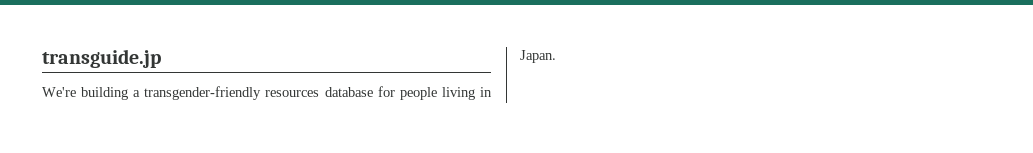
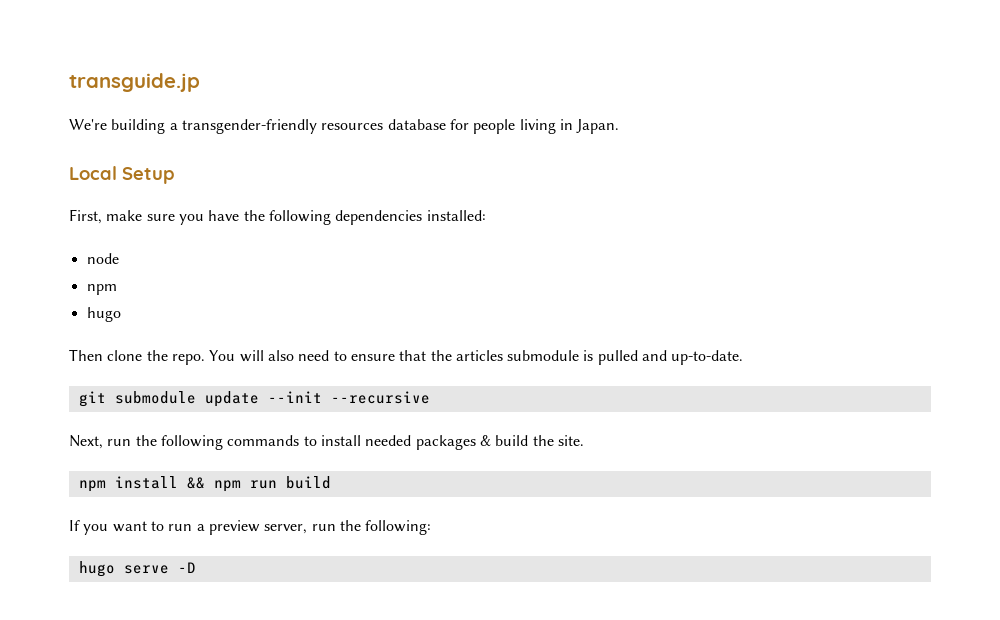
+ Local Setup
+ First, make sure you have the following dependencies installed:
+ node
+ npm
+ hugo
+ Then clone the repo. You will also need to ensure that the articles submodule is pulled and up-to-date.
+ git submodule update --init --recursive
+ Next, run the following commands to install needed packages & build the site.
+ npm install && npm run build
+ If you want to run a preview server, run the following:
+ hugo serve -D

